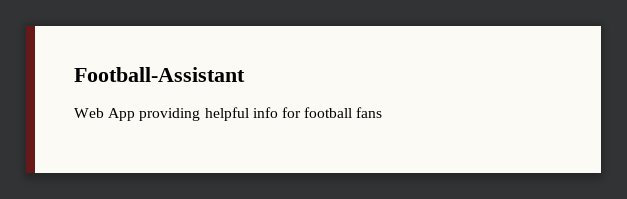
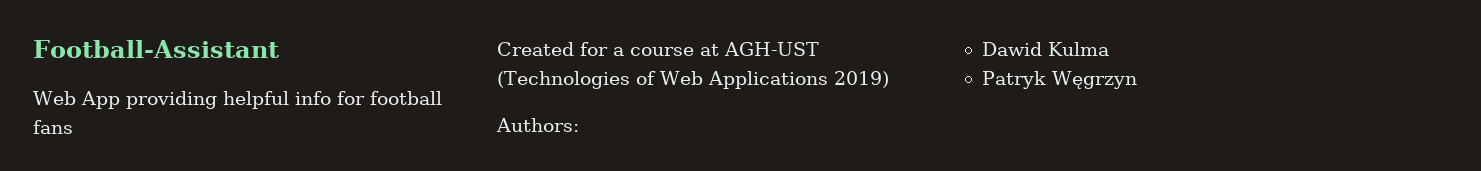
+ Created for a course at AGH-UST (Technologies of Web Applications 2019)
+ Authors:
+ Dawid Kulma
+ Patryk Węgrzyn

